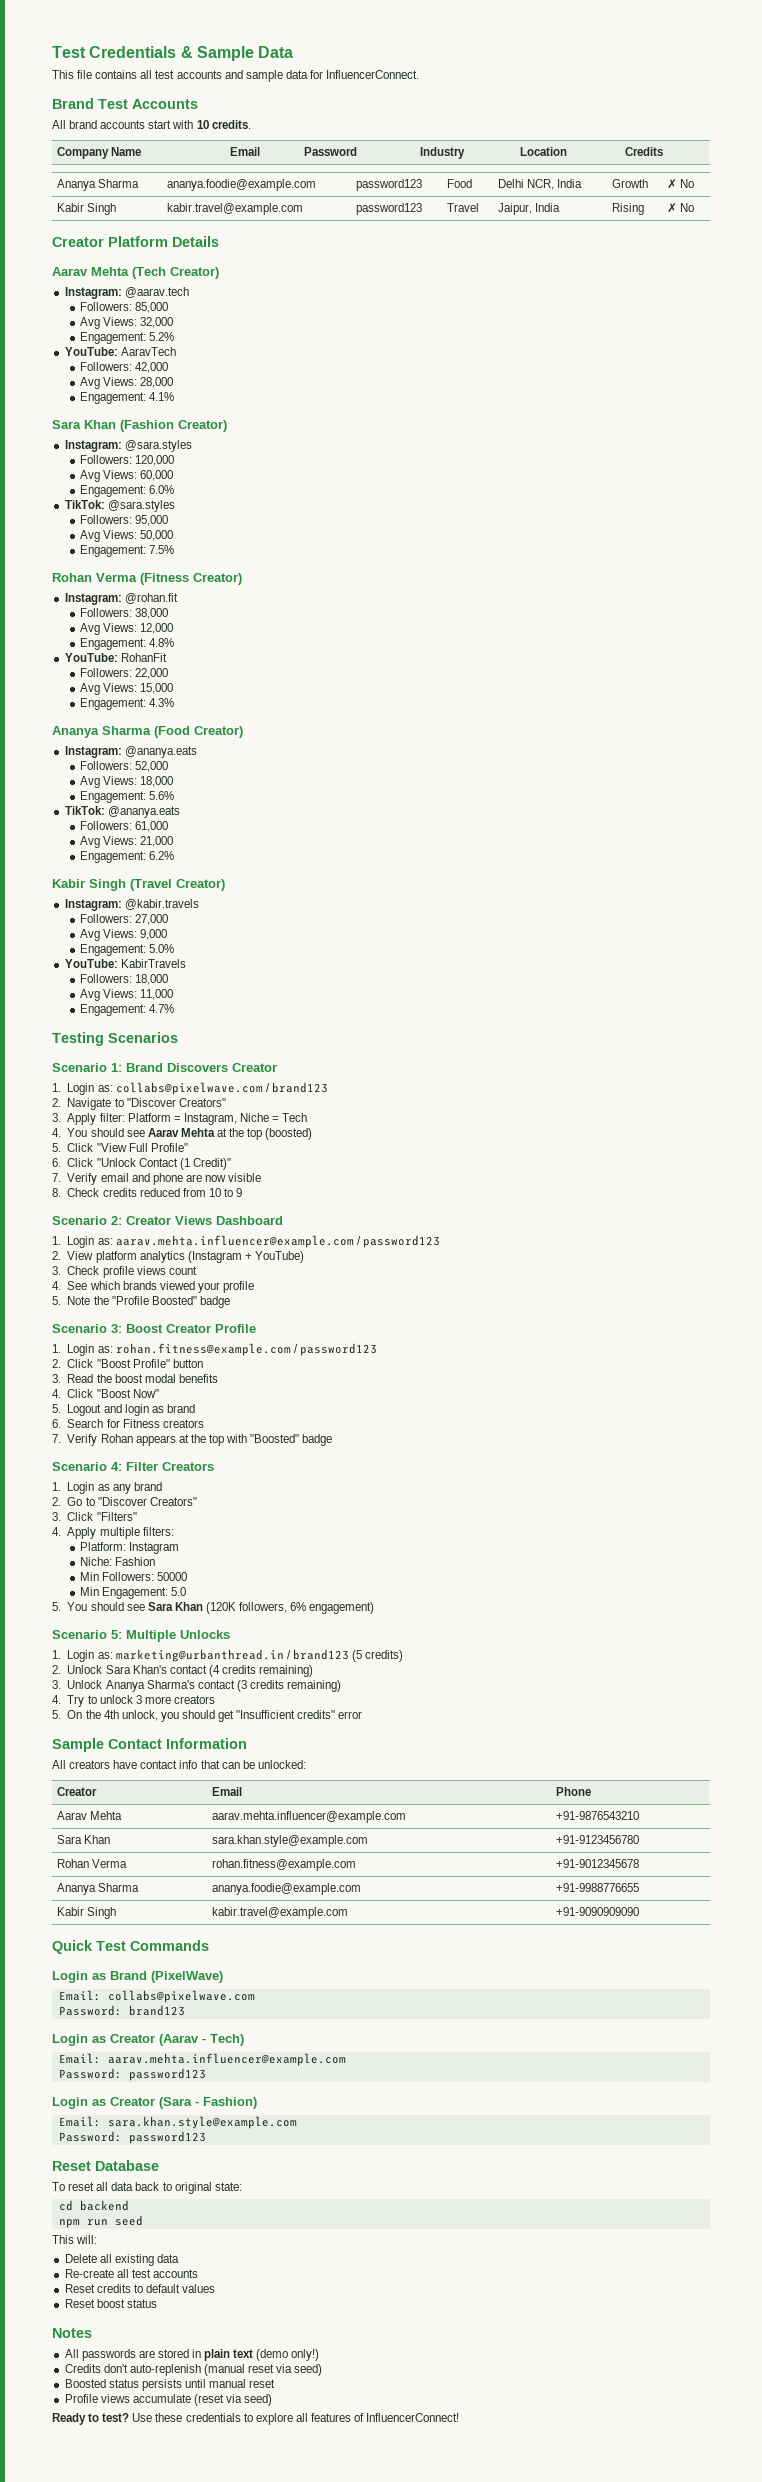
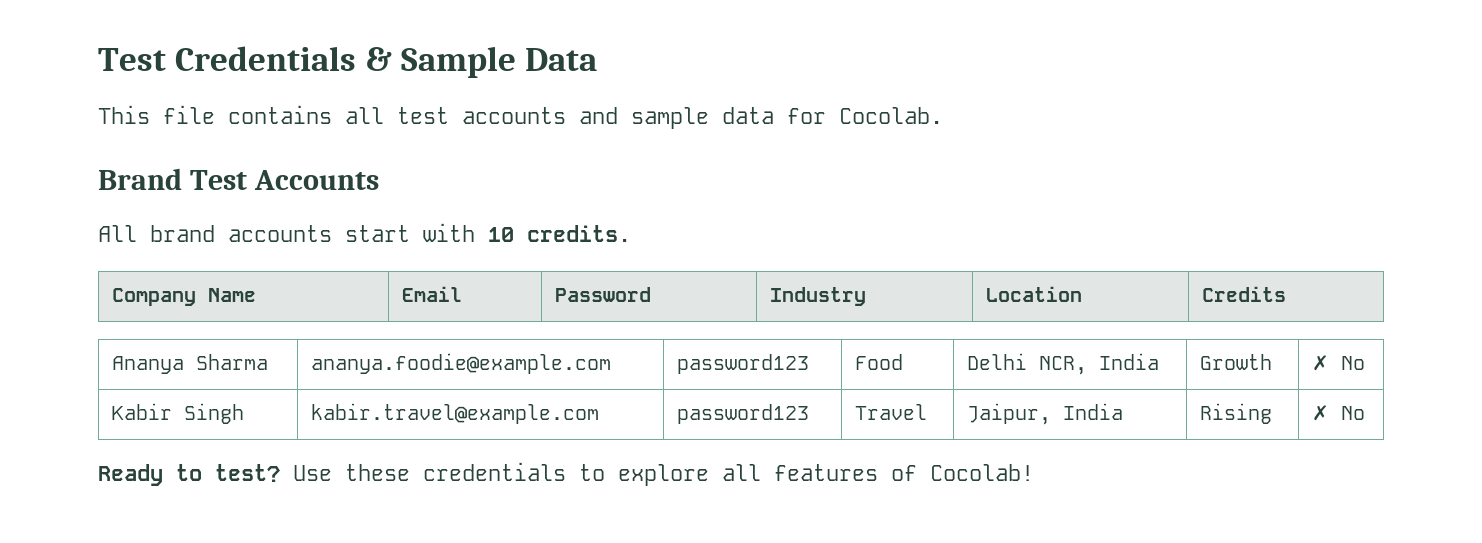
- This file contains all test accounts and sample data for InfluencerConnect.
+ This file contains all test accounts and sample data for Cocolab.
- Creator Platform Details
- Aarav Mehta (Tech Creator)
- Instagram: @aarav.tech
- Followers: 85,000
- Avg Views: 32,000
- Engagement: 5.2%
- YouTube: AaravTech
- Followers: 42,000
- Avg Views: 28,000
- Engagement: 4.1%
- Sara Khan (Fashion Creator)
- Instagram: @sara.styles
- Followers: 120,000
- Avg Views: 60,000
- Engagement: 6.0%
- TikTok: @sara.styles
- Followers: 95,000
- Avg Views: 50,000
- Engagement: 7.5%
- Rohan Verma (Fitness Creator)
- Instagram: @rohan.fit
- Followers: 38,000
- Avg Views: 12,000
- Engagement: 4.8%
- YouTube: RohanFit
- Followers: 22,000
- Avg Views: 15,000
- Engagement: 4.3%
- Ananya Sharma (Food Creator)
- Instagram: @ananya.eats
- Followers: 52,000
- Avg Views: 18,000
- Engagement: 5.6%
- TikTok: @ananya.eats
- Followers: 61,000
- Avg Views: 21,000
- Engagement: 6.2%
- Kabir Singh (Travel Creator)
- Instagram: @kabir.travels
- Followers: 27,000
- Avg Views: 9,000
- Engagement: 5.0%
- YouTube: KabirTravels
- Followers: 18,000
- Avg Views: 11,000
- Engagement: 4.7%
- Testing Scenarios
- Scenario 1: Brand Discovers Creator
- 1. Login as: collabs@pixelwave.com / brand123
- 2. Navigate to "Discover Creators"
- 3. Apply filter: Platform = Instagram, Niche = Tech
- 4. You should see Aarav Mehta at the top (boosted)
- 5. Click "View Full Profile"
- 6. Click "Unlock Contact (1 Credit)"
- 7. Verify email and phone are now visible
- 8. Check credits reduced from 10 to 9
- Scenario 2: Creator Views Dashboard
- 1. Login as: aarav.mehta.influencer@example.com / password123
- 2. View platform analytics (Instagram + YouTube)
- 3. Check profile views count
- 4. See which brands viewed your profile
- 5. Note the "Profile Boosted" badge
- Scenario 3: Boost Creator Profile
- 1. Login as: rohan.fitness@example.com / password123
- 2. Click "Boost Profile" button
- 3. Read the boost modal benefits
- 4. Click "Boost Now"
- 5. Logout and login as brand
- 6. Search for Fitness creators
- 7. Verify Rohan appears at the top with "Boosted" badge
- Scenario 4: Filter Creators
- 1. Login as any brand
- 2. Go to "Discover Creators"
- 3. Click "Filters"
- 4. Apply multiple filters:
- Platform: Instagram
- Niche: Fashion
- Min Followers: 50000
- Min Engagement: 5.0
- 5. You should see Sara Khan (120K followers, 6% engagement)
- Scenario 5: Multiple Unlocks
- 1. Login as: marketing@urbanthread.in / brand123 (5 credits)
- 2. Unlock Sara Khan's contact (4 credits remaining)
- 3. Unlock Ananya Sharma's contact (3 credits remaining)
- 4. Try to unlock 3 more creators
- 5. On the 4th unlock, you should get "Insufficient credits" error
- Sample Contact Information
- All creators have contact info that can be unlocked:
- Creator | Email | Phone
- Aarav Mehta | aarav.mehta.influencer@example.com | +91-9876543210
- Sara Khan | sara.khan.style@example.com | +91-9123456780
- Rohan Verma | rohan.fitness@example.com | +91-9012345678
- Ananya Sharma | ananya.foodie@example.com | +91-9988776655
- Kabir Singh | kabir.travel@example.com | +91-9090909090
- Quick Test Commands
- Login as Brand (PixelWave)
- Email: collabs@pixelwave.com
- Password: brand123
- Login as Creator (Aarav - Tech)
- Email: aarav.mehta.influencer@example.com
- Password: password123
- Login as Creator (Sara - Fashion)
- Email: sara.khan.style@example.com
- Password: password123
- Reset Database
- To reset all data back to original state:
- cd backend
- npm run seed
- This will:
- Delete all existing data
- Re-create all test accounts
- Reset credits to default values
- Reset boost status
- Notes
- All passwords are stored in plain text (demo only!)
- Credits don't auto-replenish (manual reset via seed)
- Boosted status persists until manual reset
- Profile views accumulate (reset via seed)
- Use these credentials to explore all features of InfluencerConnect!
+ Use these credentials to explore all features of Cocolab!

